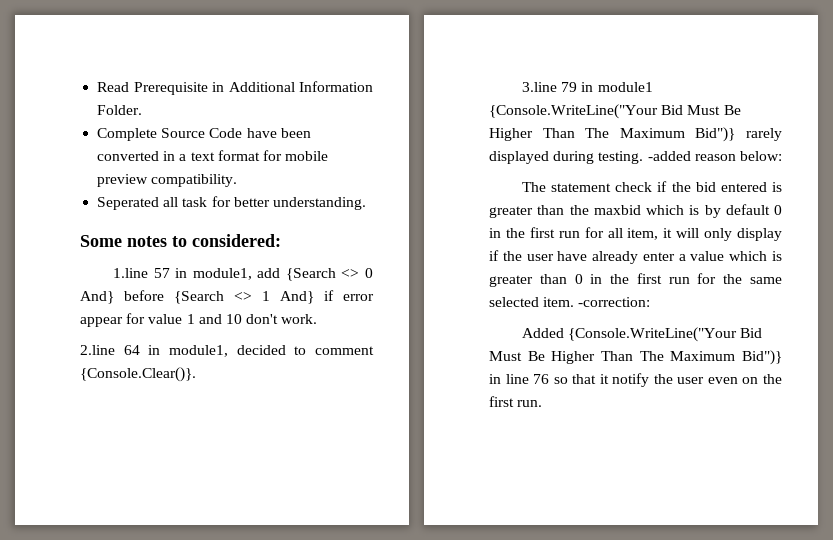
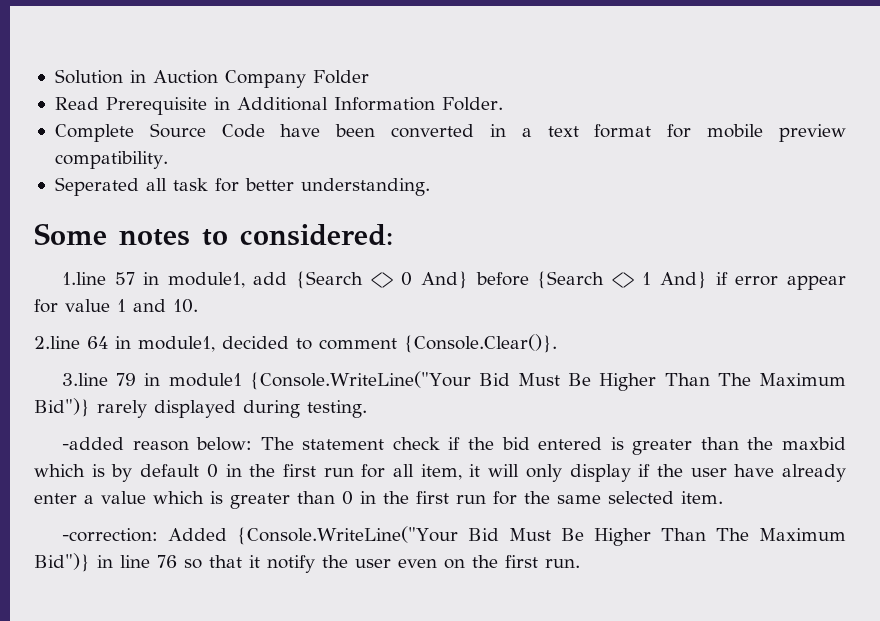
+ Solution in Auction Company Folder
- 1.line 57 in module1, add {Search <> 0 And} before {Search <> 1 And} if error appear for value 1 and 10 don't work.
+ 1.line 57 in module1, add {Search <> 0 And} before {Search <> 1 And} if error appear for value 1 and 10.
- 3.line 79 in module1 {Console.WriteLine("Your Bid Must Be Higher Than The Maximum Bid")} rarely displayed during testing. -added reason below:
- The statement check if the bid entered is greater than the maxbid which is by default 0 in the first run for all item, it will only display if the user have already enter a value which is greater than 0 in the first run for the same selected item. -correction:
- Added {Console.WriteLine("Your Bid Must Be Higher Than The Maximum Bid")} in line 76 so that it notify the user even on the first run.
+ 3.line 79 in module1 {Console.WriteLine("Your Bid Must Be Higher Than The Maximum Bid")} rarely displayed during testing.
+ -added reason below: The statement check if the bid entered is greater than the maxbid which is by default 0 in the first run for all item, it will only display if the user have already enter a value which is greater than 0 in the first run for the same selected item.
+ -correction: Added {Console.WriteLine("Your Bid Must Be Higher Than The Maximum Bid")} in line 76 so that it notify the user even on the first run.

